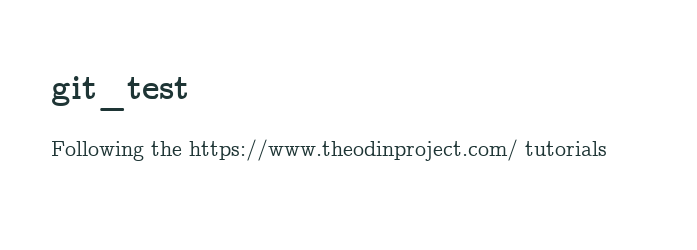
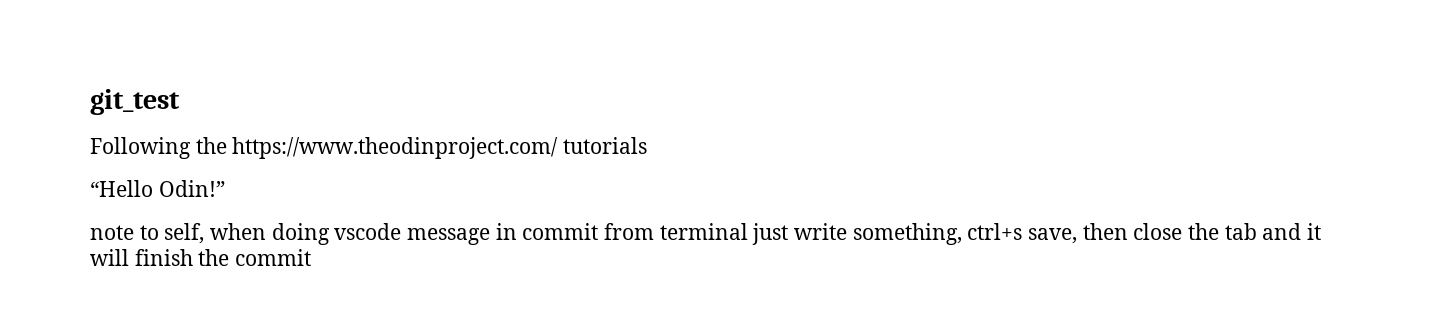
+ “Hello Odin!”
+ note to self, when doing vscode message in commit from terminal just write something, ctrl+s save, then close the tab and it will finish the commit

